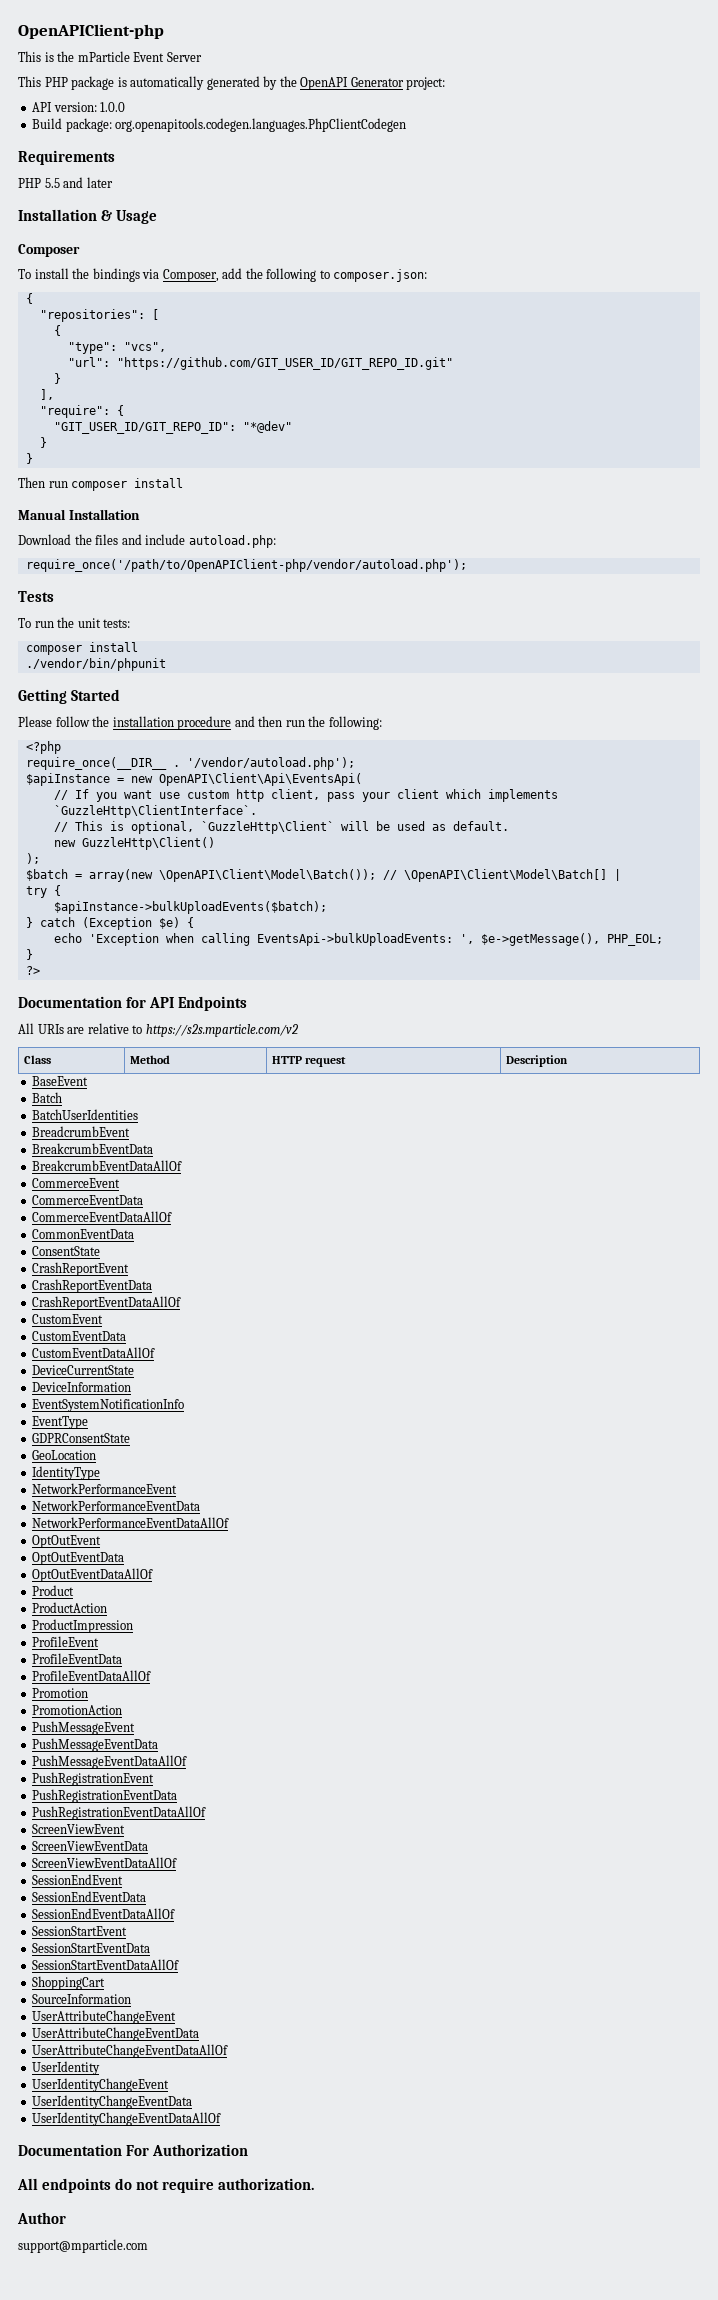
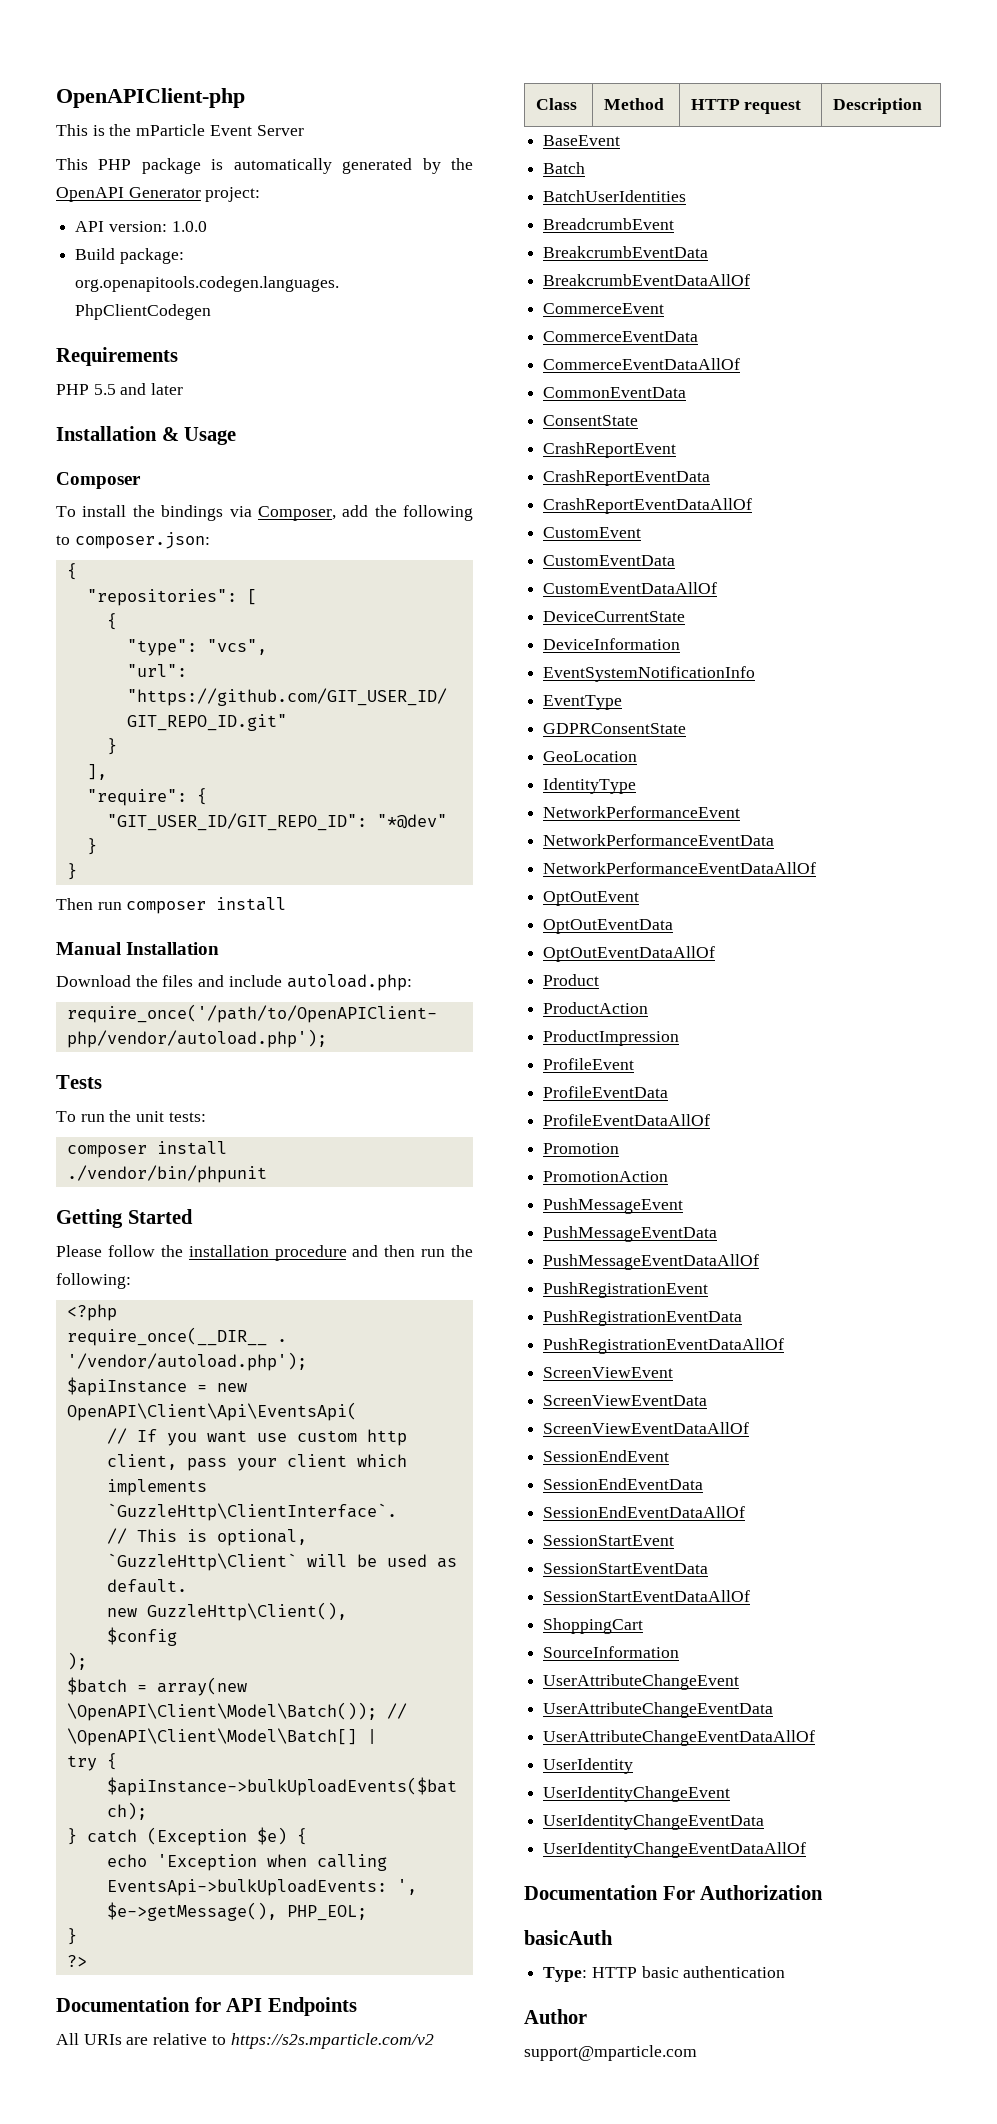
- new GuzzleHttp\Client()
+ new GuzzleHttp\Client(),
+ $config
- All endpoints do not require authorization.
+ basicAuth
+ Type: HTTP basic authentication

